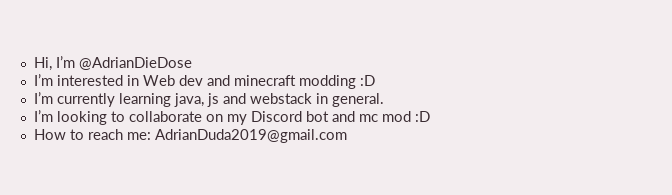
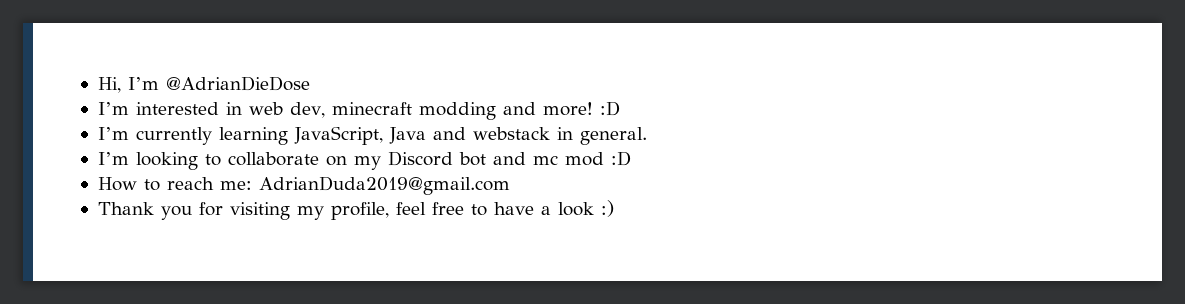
- I’m interested in Web dev and minecraft modding :D
+ I’m interested in web dev, minecraft modding and more! :D
- I’m currently learning java, js and webstack in general.
+ I’m currently learning JavaScript, Java and webstack in general.
+ Thank you for visiting my profile, feel free to have a look :)

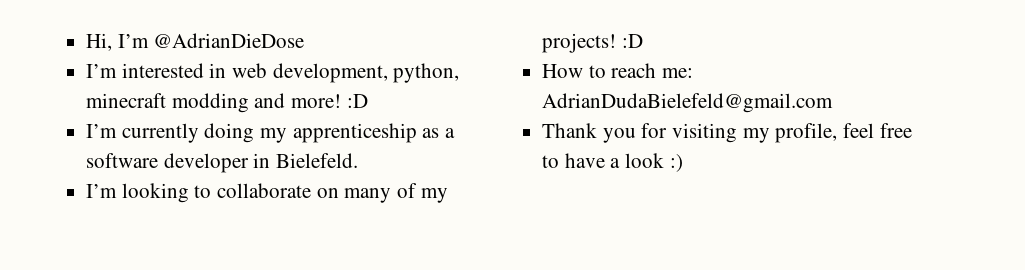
- I’m interested in web dev, minecraft modding and more! :D
+ I’m interested in web development, python, minecraft modding and more! :D
- I’m currently learning JavaScript, Java and webstack in general.
+ I’m currently doing my apprenticeship as a software developer in Bielefeld.
- I’m looking to collaborate on my Discord bot and mc mod :D
+ I’m looking to collaborate on many of my projects! :D
- How to reach me: AdrianDuda2019@gmail.com
+ How to reach me: AdrianDudaBielefeld@gmail.com

